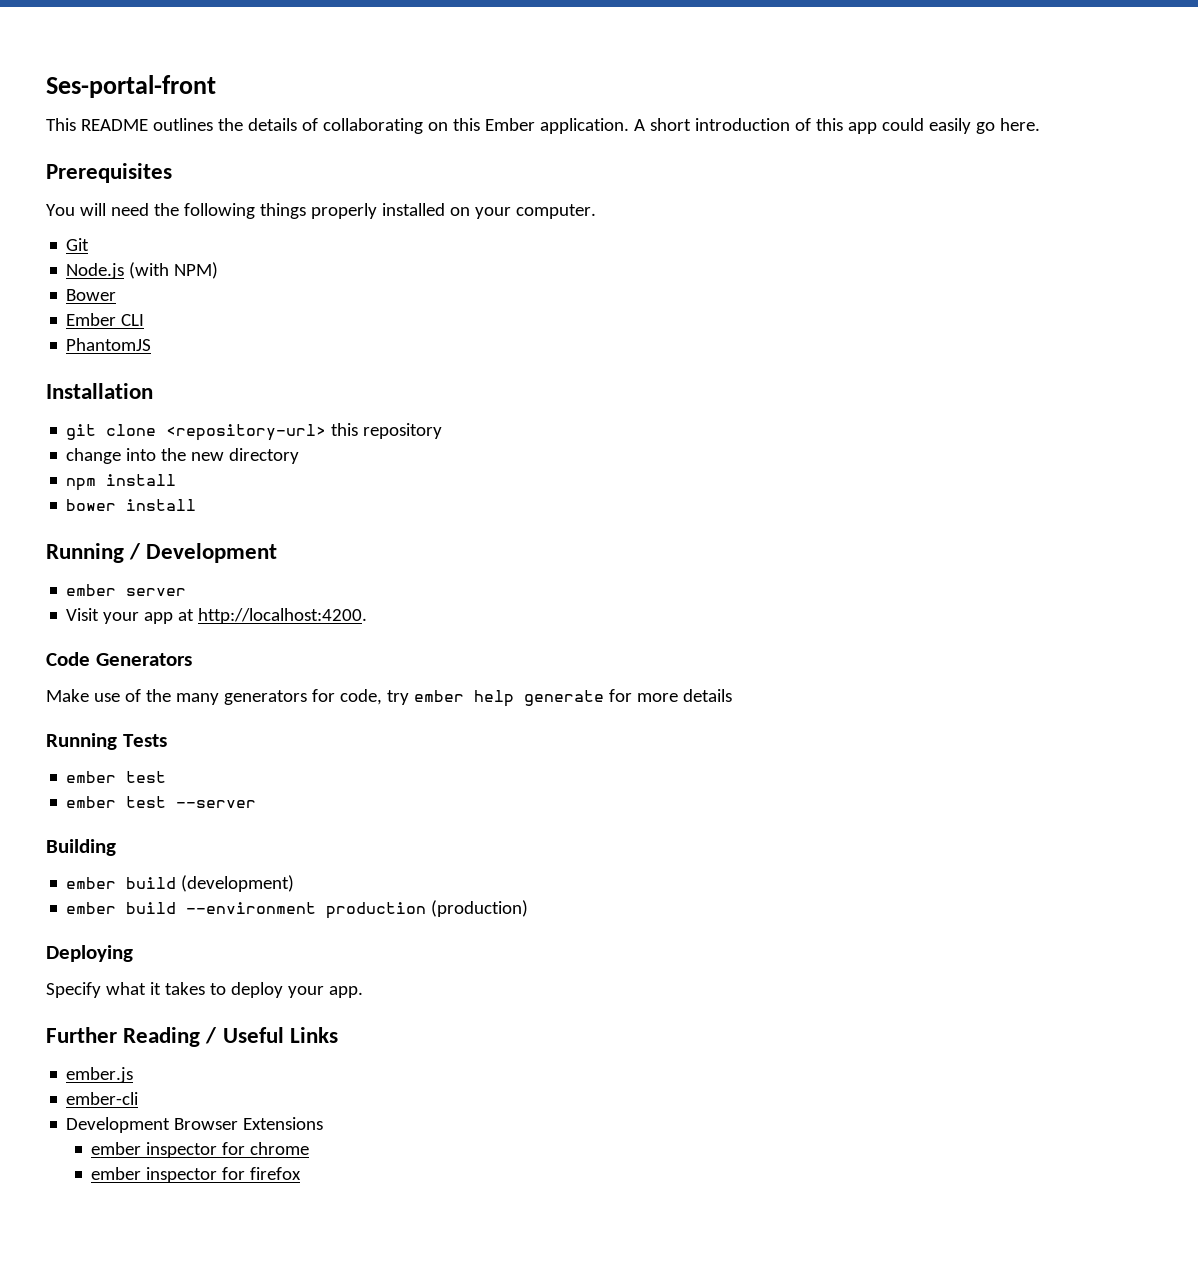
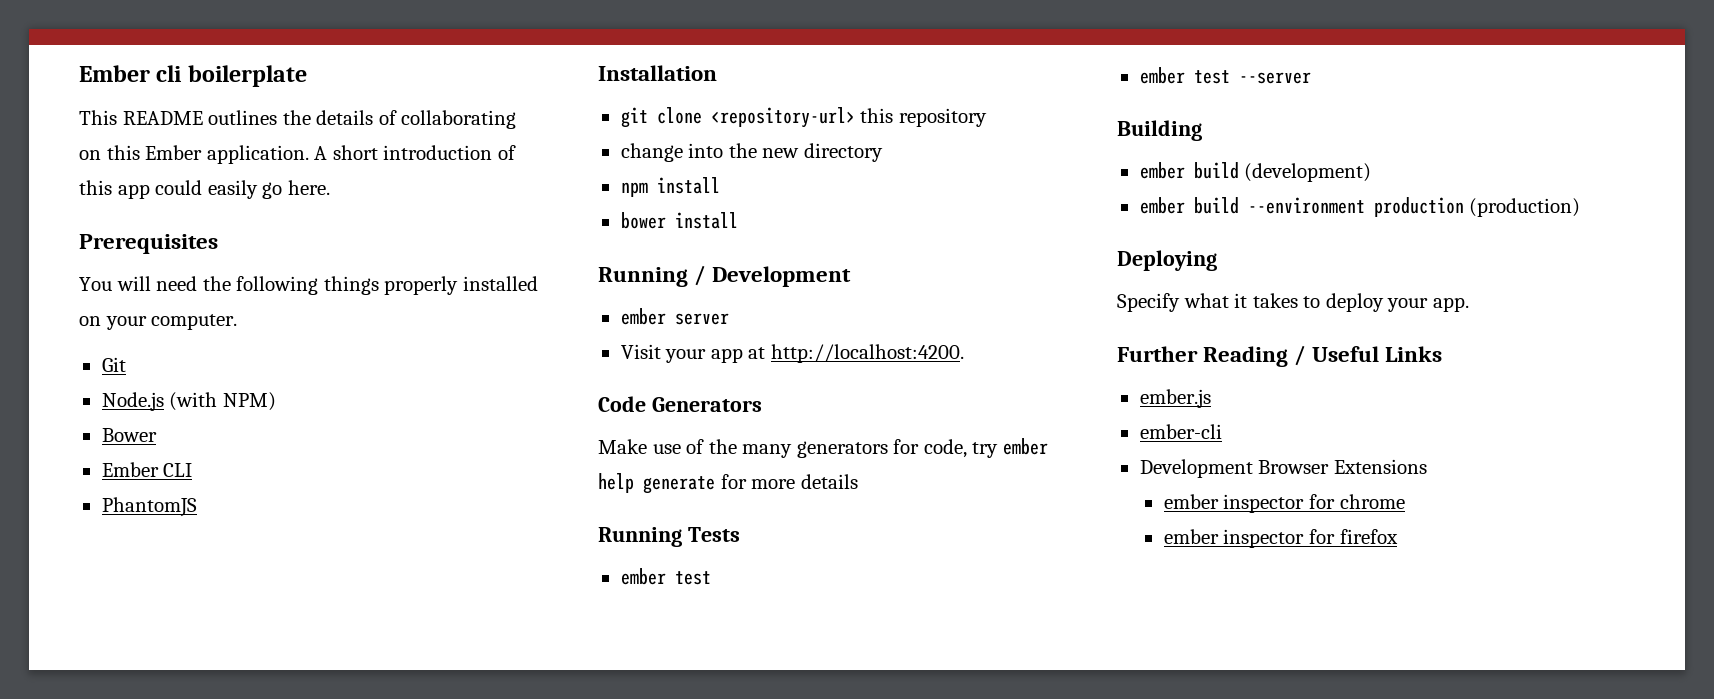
- Ses-portal-front
+ Ember cli boilerplate

